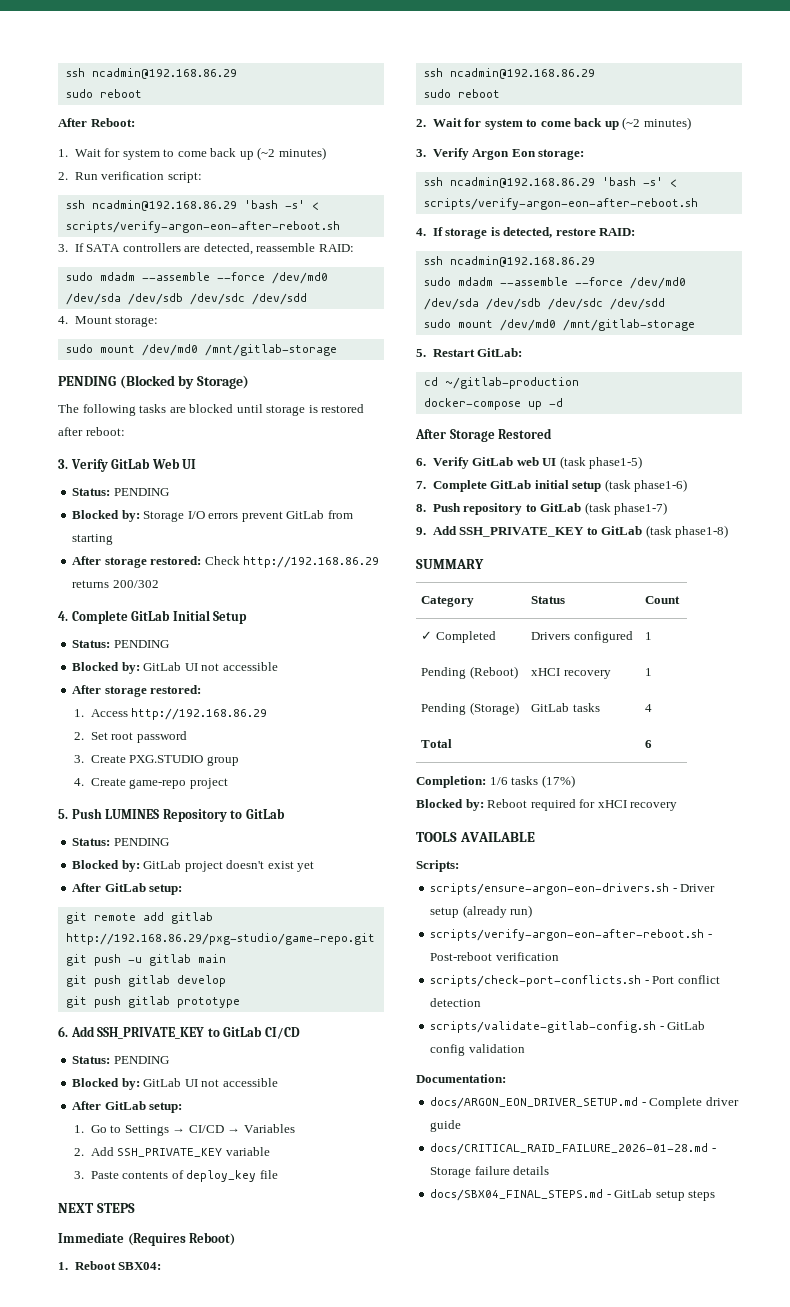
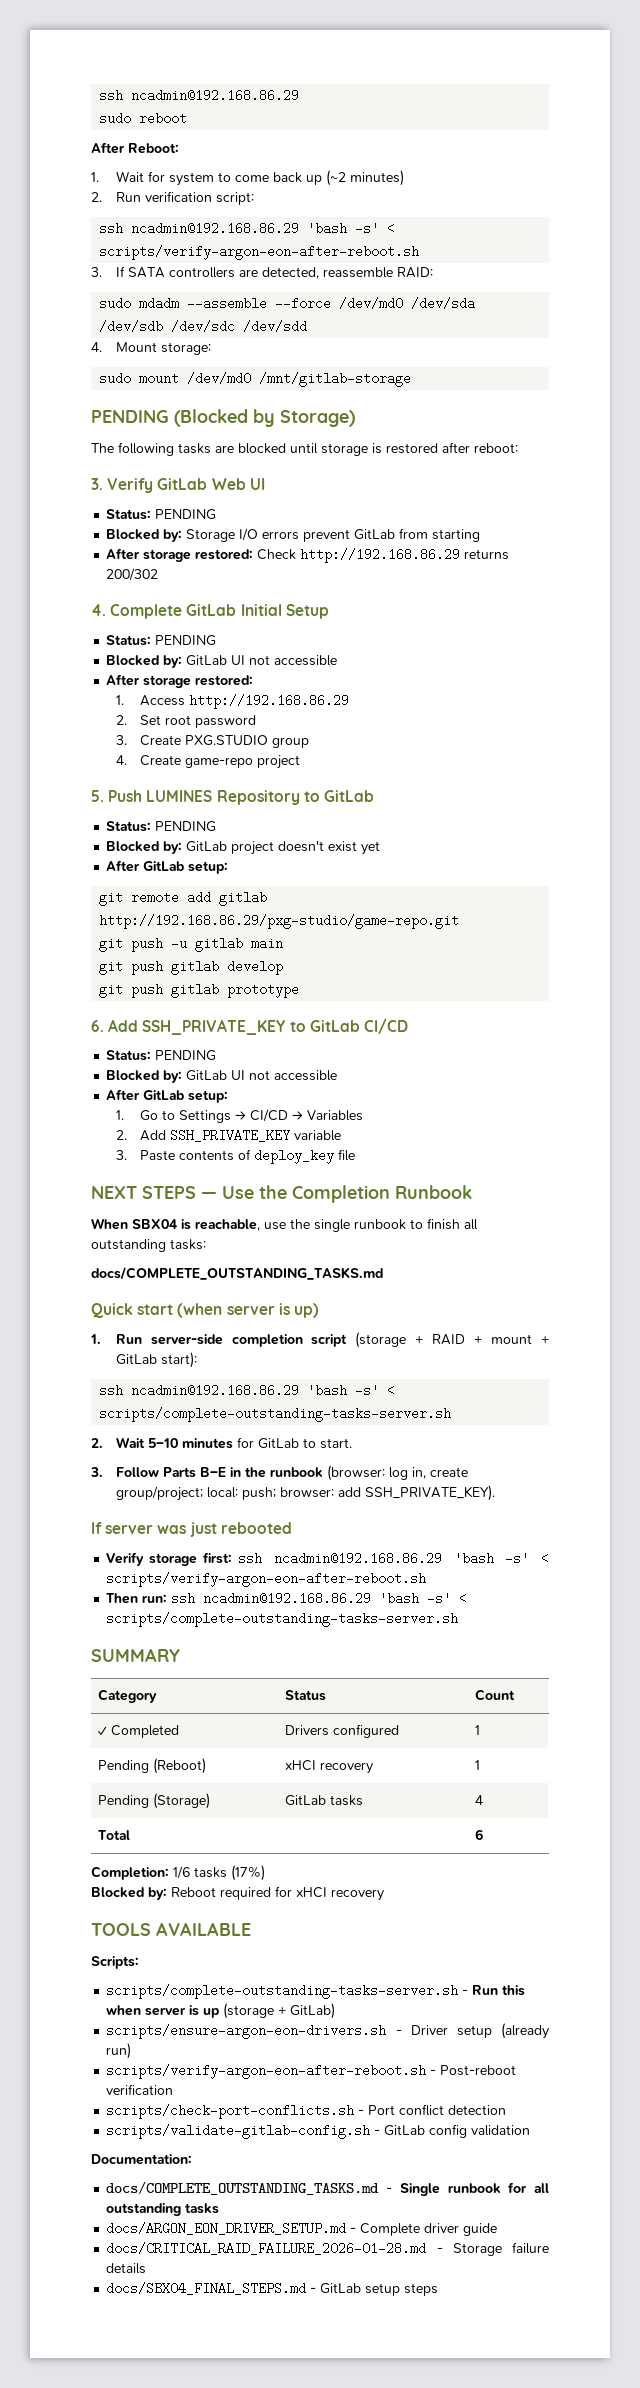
- NEXT STEPS
- Immediate (Requires Reboot)
- 1. Reboot SBX04:
- ssh ncadmin@192.168.86.29
- sudo reboot
- 2. Wait for system to come back up (~2 minutes)
- 3. Verify Argon Eon storage:
- ssh ncadmin@192.168.86.29 'bash -s' < scripts/verify-argon-eon-after-reboot.sh
- 4. If storage is detected, restore RAID:
- ssh ncadmin@192.168.86.29
- sudo mdadm --assemble --force /dev/md0 /dev/sda /dev/sdb /dev/sdc /dev/sdd
- sudo mount /dev/md0 /mnt/gitlab-storage
- 5. Restart GitLab:
- cd ~/gitlab-production
- docker-compose up -d
- After Storage Restored
- 6. Verify GitLab web UI (task phase1-5)
- 7. Complete GitLab initial setup (task phase1-6)
- 8. Push repository to GitLab (task phase1-7)
- 9. Add SSH_PRIVATE_KEY to GitLab (task phase1-8)
+ NEXT STEPS — Use the Completion Runbook
+ When SBX04 is reachable, use the single runbook to finish all outstanding tasks:
+ docs/COMPLETE_OUTSTANDING_TASKS.md
+ Quick start (when server is up)
+ 1. Run server-side completion script (storage + RAID + mount + GitLab start):
+ ssh ncadmin@192.168.86.29 'bash -s' < scripts/complete-outstanding-tasks-server.sh
+ 2. Wait 5–10 minutes for GitLab to start.
+ 3. Follow Parts B–E in the runbook (browser: log in, create group/project; local: push; browser: add SSH_PRIVATE_KEY).
+ If server was just rebooted
+ Verify storage first: ssh ncadmin@192.168.86.29 'bash -s' < scripts/verify-argon-eon-after-reboot.sh
+ Then run: ssh ncadmin@192.168.86.29 'bash -s' < scripts/complete-outstanding-tasks-server.sh
+ scripts/complete-outstanding-tasks-server.sh - Run this when server is up (storage + GitLab)
+ docs/COMPLETE_OUTSTANDING_TASKS.md - Single runbook for all outstanding tasks

